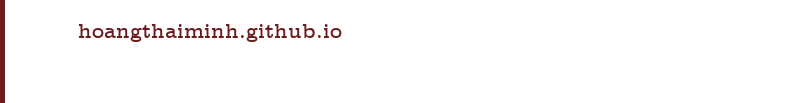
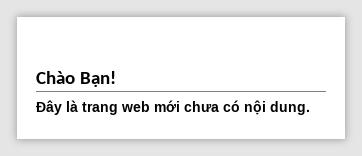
- hoangthaiminh.github.io
+ Chào Bạn!
+ Đây là trang web mới chưa có nội dung.

